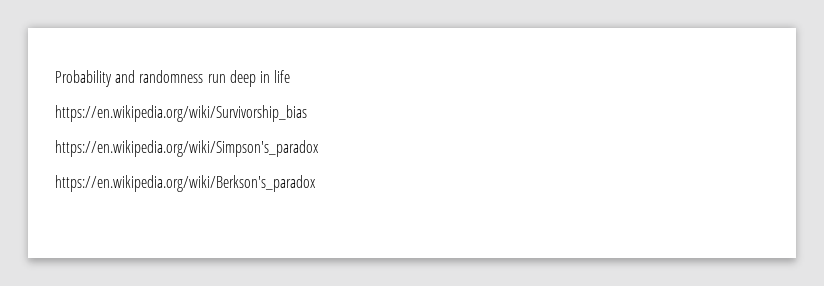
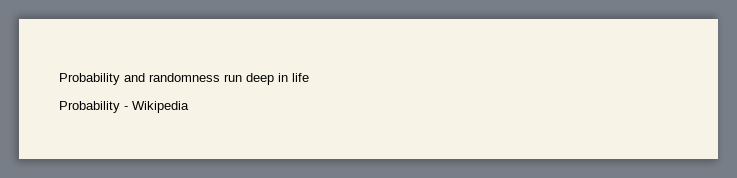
- https://en.wikipedia.org/wiki/Survivorship_bias
- https://en.wikipedia.org/wiki/Simpson's_paradox
- https://en.wikipedia.org/wiki/Berkson's_paradox
+ Probability - Wikipedia

